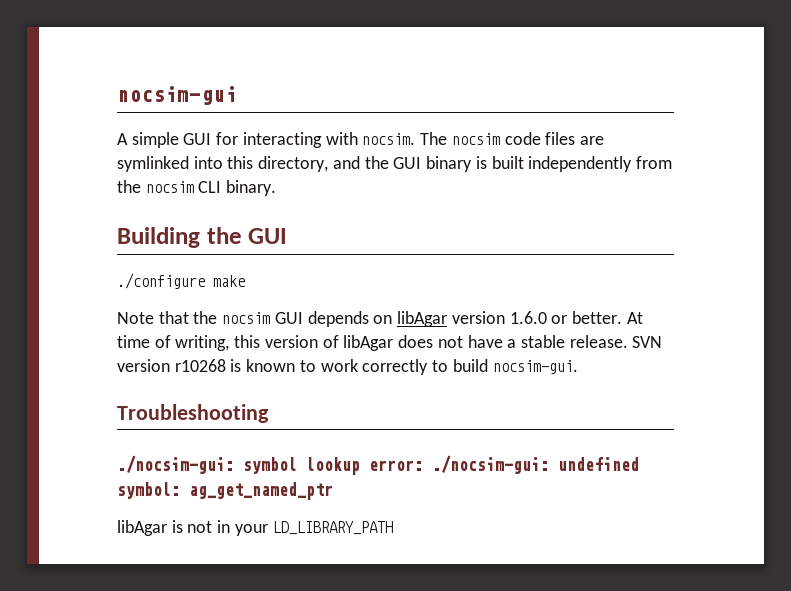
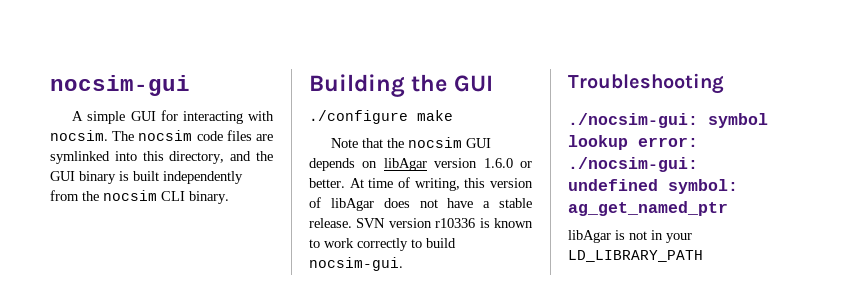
- SVN version r10268 is known to work correctly to build nocsim-gui.
+ SVN version r10336 is known to work correctly to build nocsim-gui.

